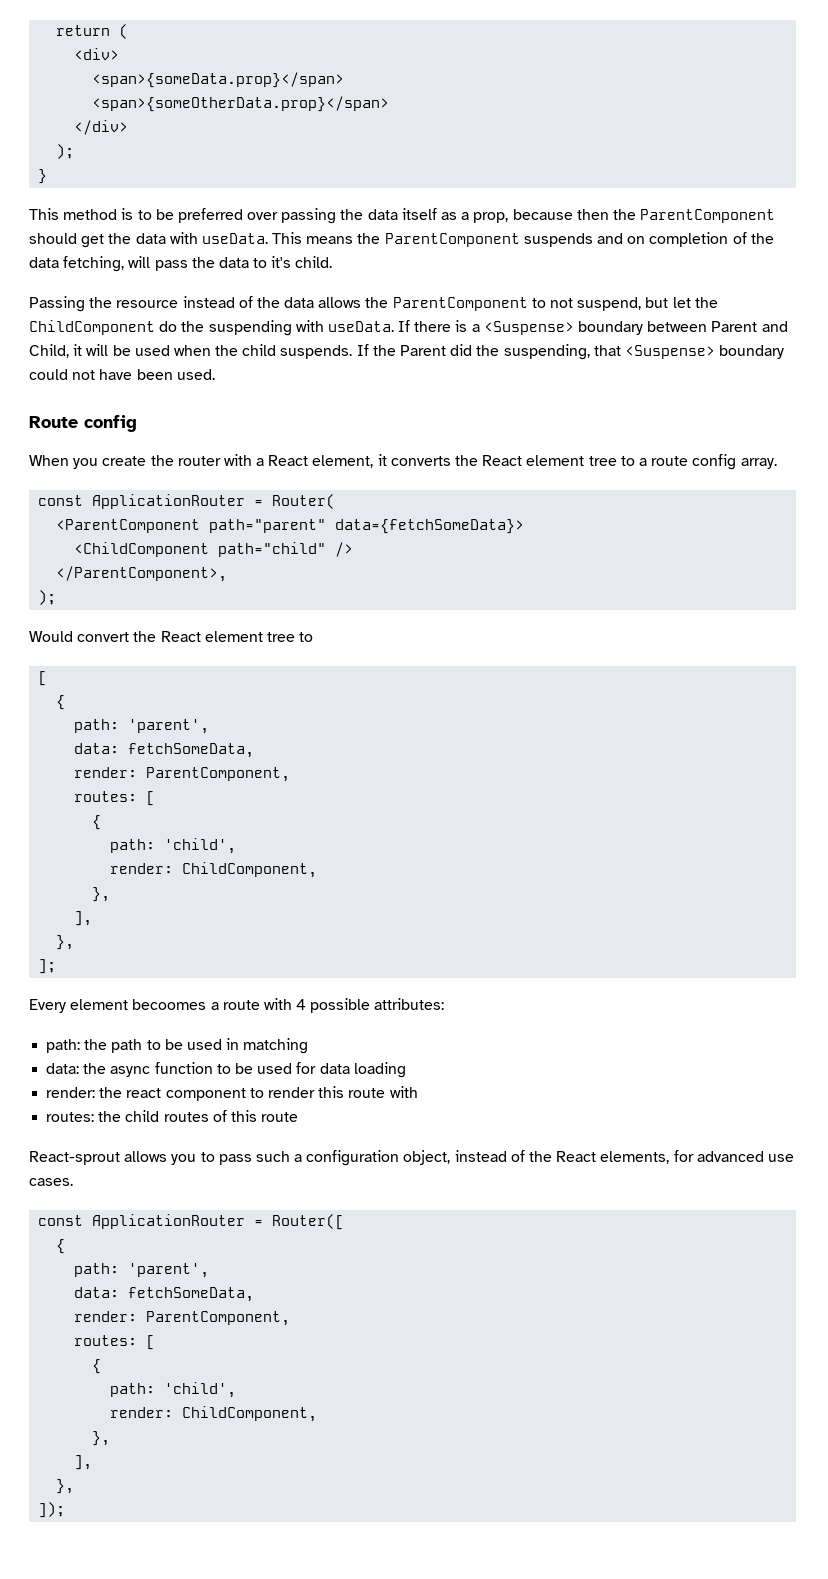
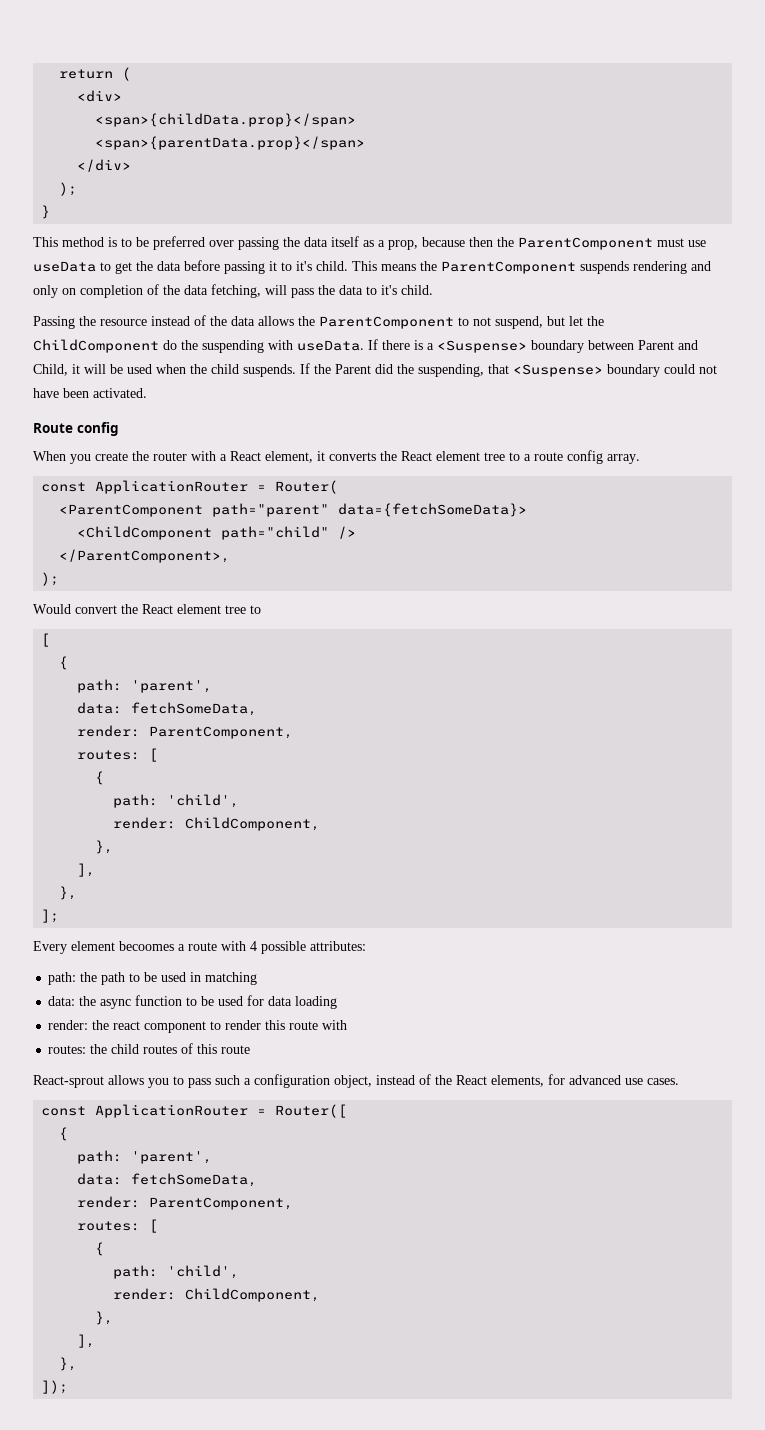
- <span>{someData.prop}</span>
- <span>{someOtherData.prop}</span>
+ <span>{childData.prop}</span>
+ <span>{parentData.prop}</span>
- This method is to be preferred over passing the data itself as a prop, because then the ParentComponent should get the data with useData.
+ This method is to be preferred over passing the data itself as a prop, because then the ParentComponent must use useData to get the data before passing it to it's child.
- This means the ParentComponent suspends and on completion of the data fetching, will pass the data to it's child.
+ This means the ParentComponent suspends rendering and only on completion of the data fetching, will pass the data to it's child.
- If the Parent did the suspending, that <Suspense> boundary could not have been used.
+ If the Parent did the suspending, that <Suspense> boundary could not have been activated.

